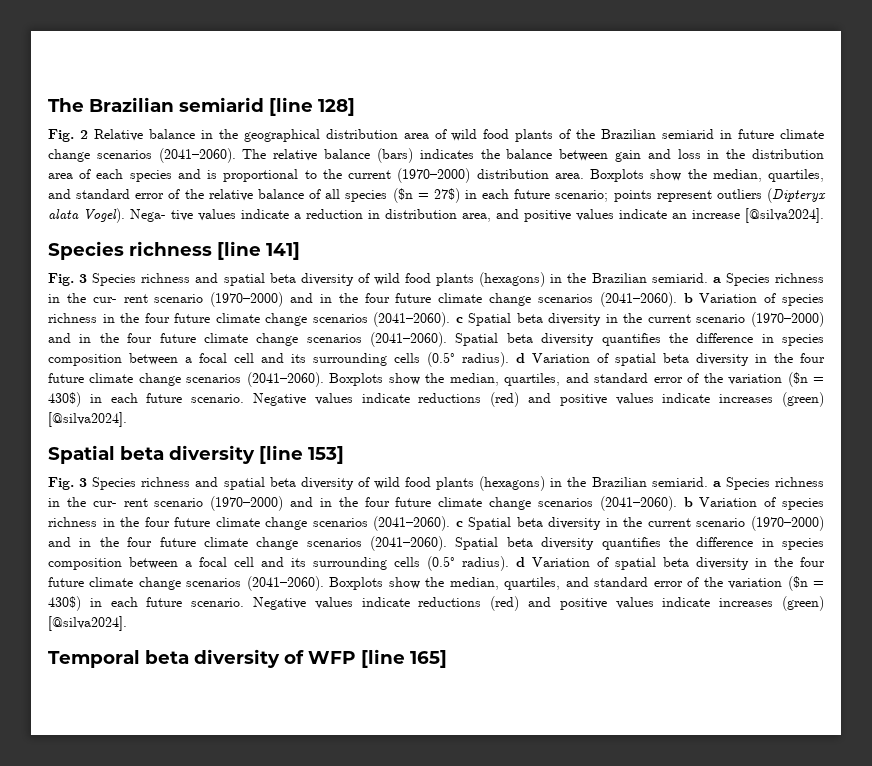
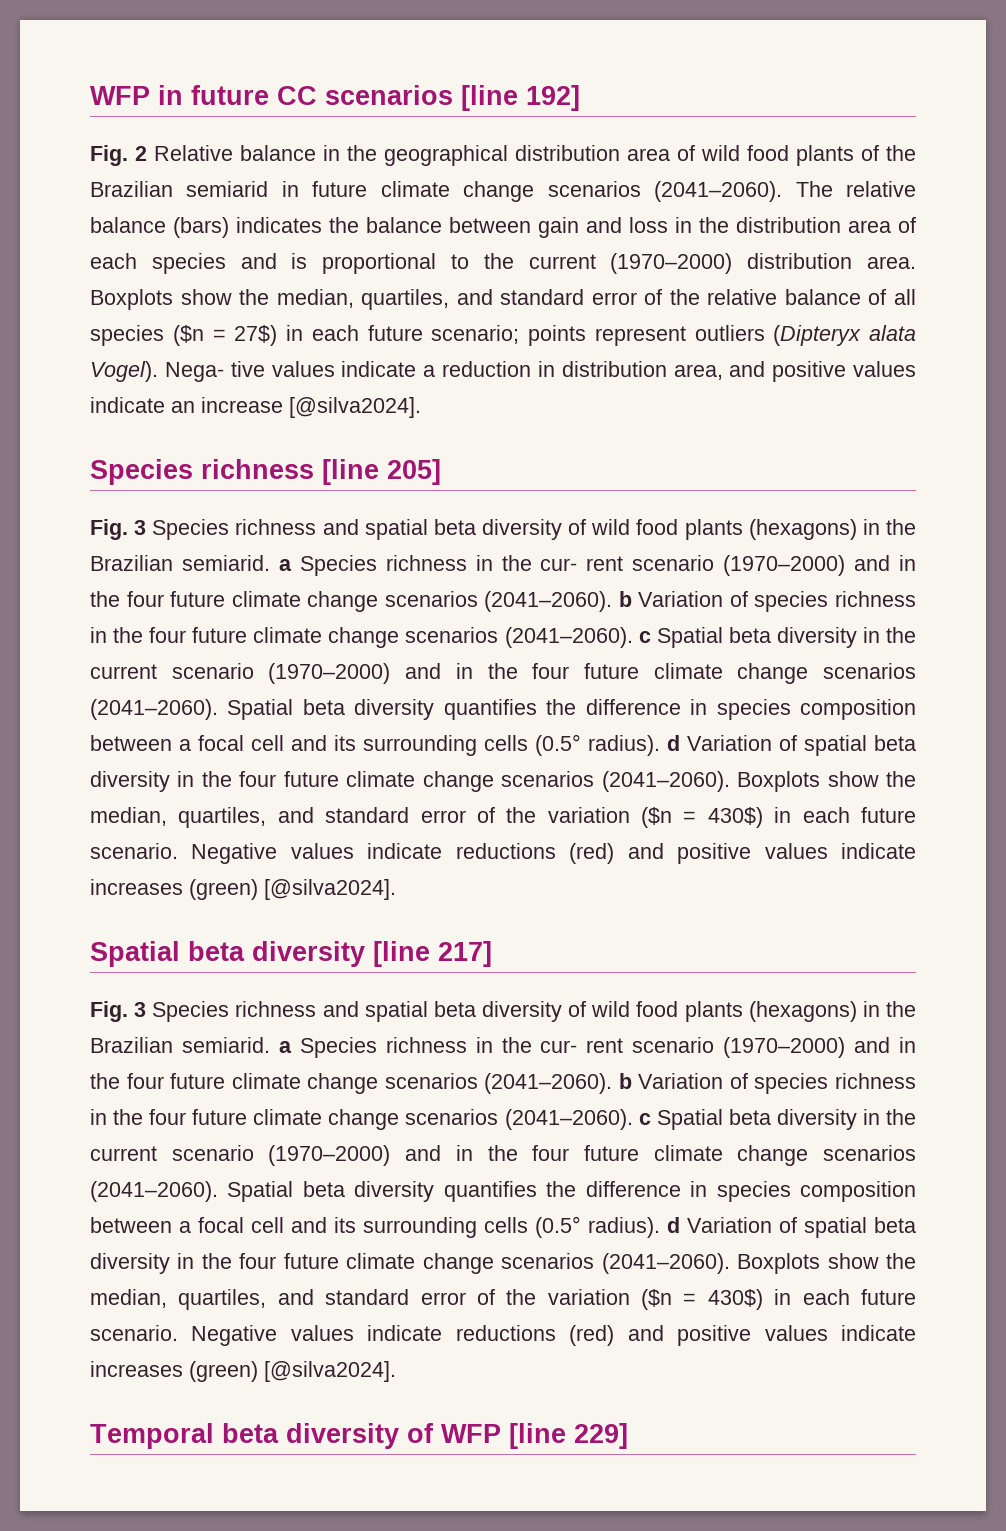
- The Brazilian semiarid [line 128]
+ WFP in future CC scenarios [line 192]
- Species richness [line 141]
+ Species richness [line 205]
- Spatial beta diversity [line 153]
+ Spatial beta diversity [line 217]
- Temporal beta diversity of WFP [line 165]
+ Temporal beta diversity of WFP [line 229]

